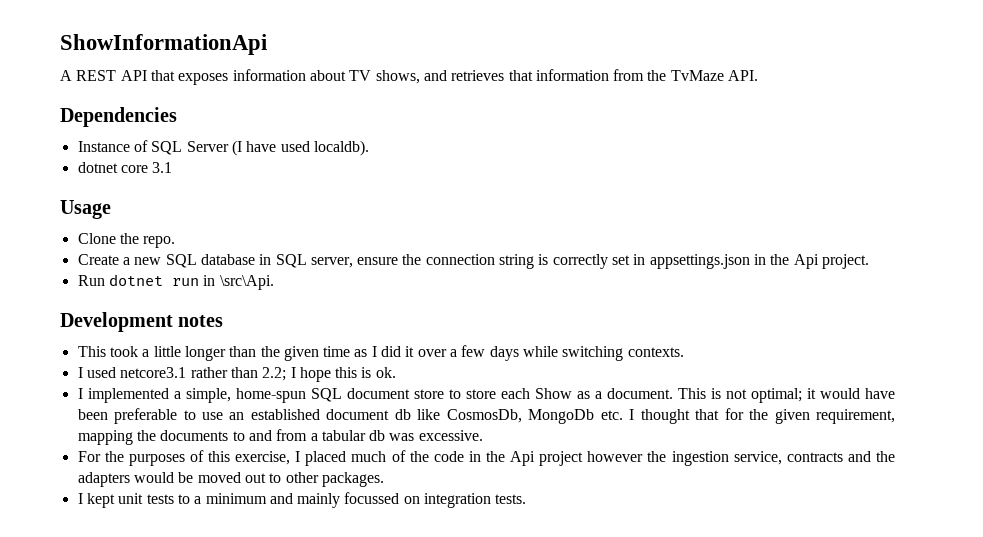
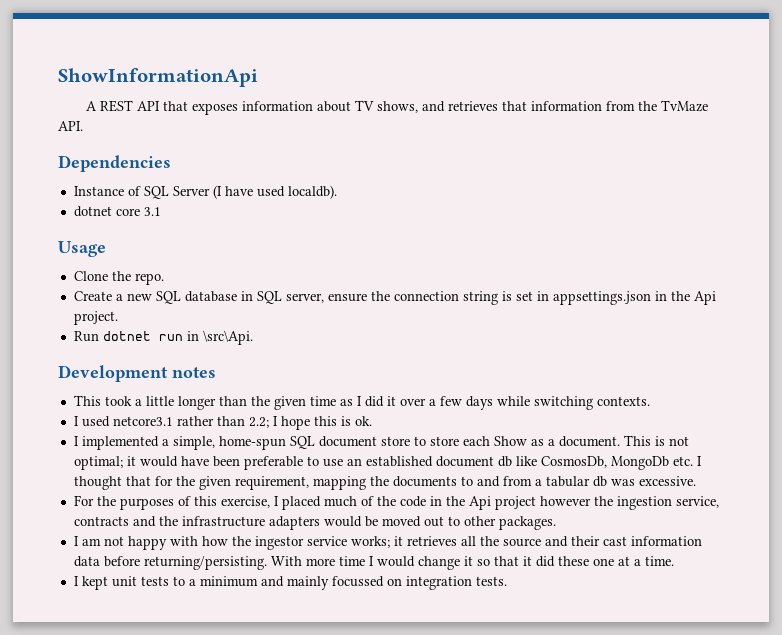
- Create a new SQL database in SQL server, ensure the connection string is correctly set in appsettings.json in the Api project.
+ Create a new SQL database in SQL server, ensure the connection string is set in appsettings.json in the Api project.
- For the purposes of this exercise, I placed much of the code in the Api project however the ingestion service, contracts and the adapters would be moved out to other packages.
+ For the purposes of this exercise, I placed much of the code in the Api project however the ingestion service, contracts and the infrastructure adapters would be moved out to other packages.
+ I am not happy with how the ingestor service works; it retrieves all the source and their cast information data before returning/persisting. With more time I would change it so that it did these one at a time.

